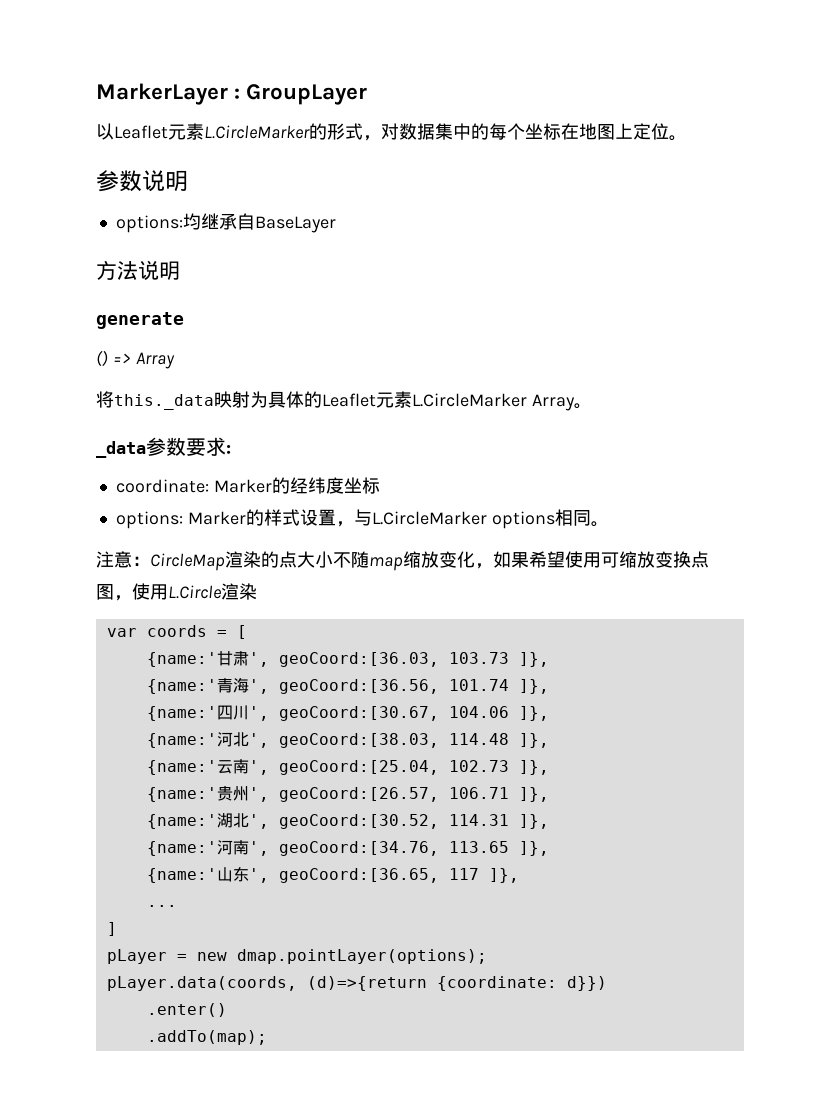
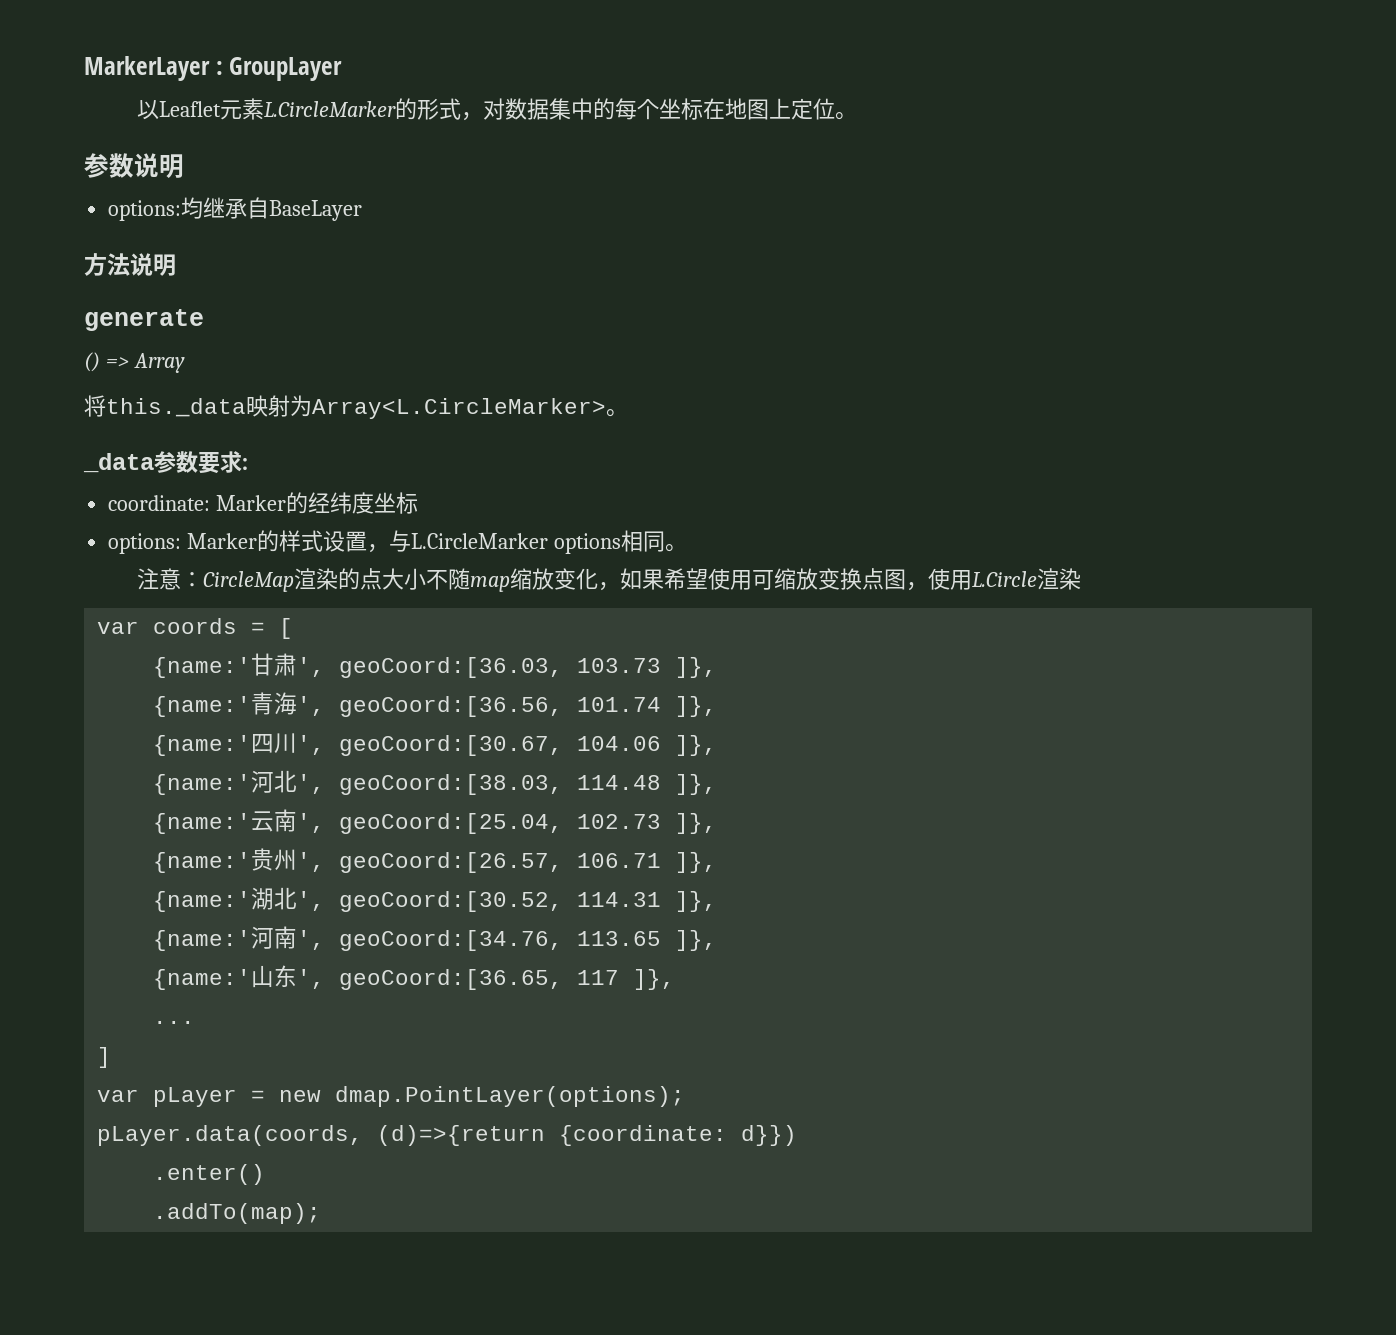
- 将this._data映射为具体的Leaflet元素L.CircleMarker Array。
+ 将this._data映射为Array<L.CircleMarker>。
- pLayer = new dmap.pointLayer(options);
+ var pLayer = new dmap.PointLayer(options);

